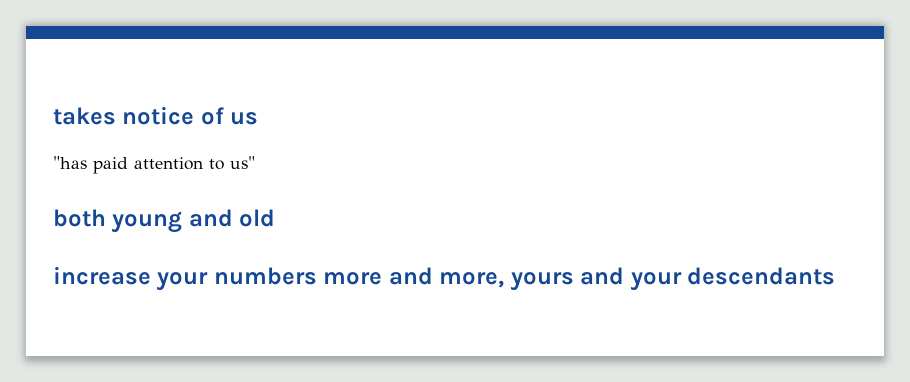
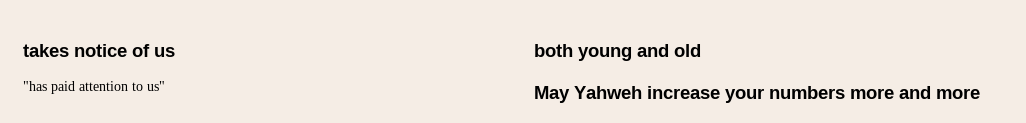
- increase your numbers more and more, yours and your descendants
+ May Yahweh increase your numbers more and more

